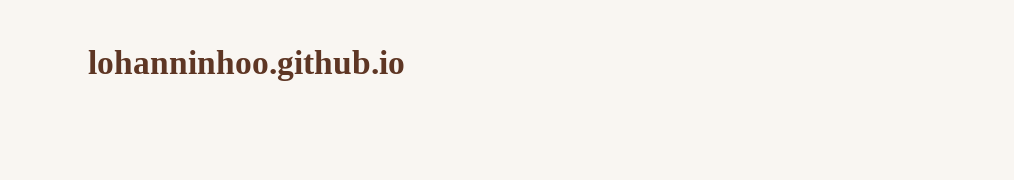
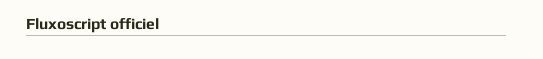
- lohanninhoo.github.io
+ Fluxoscript officiel

